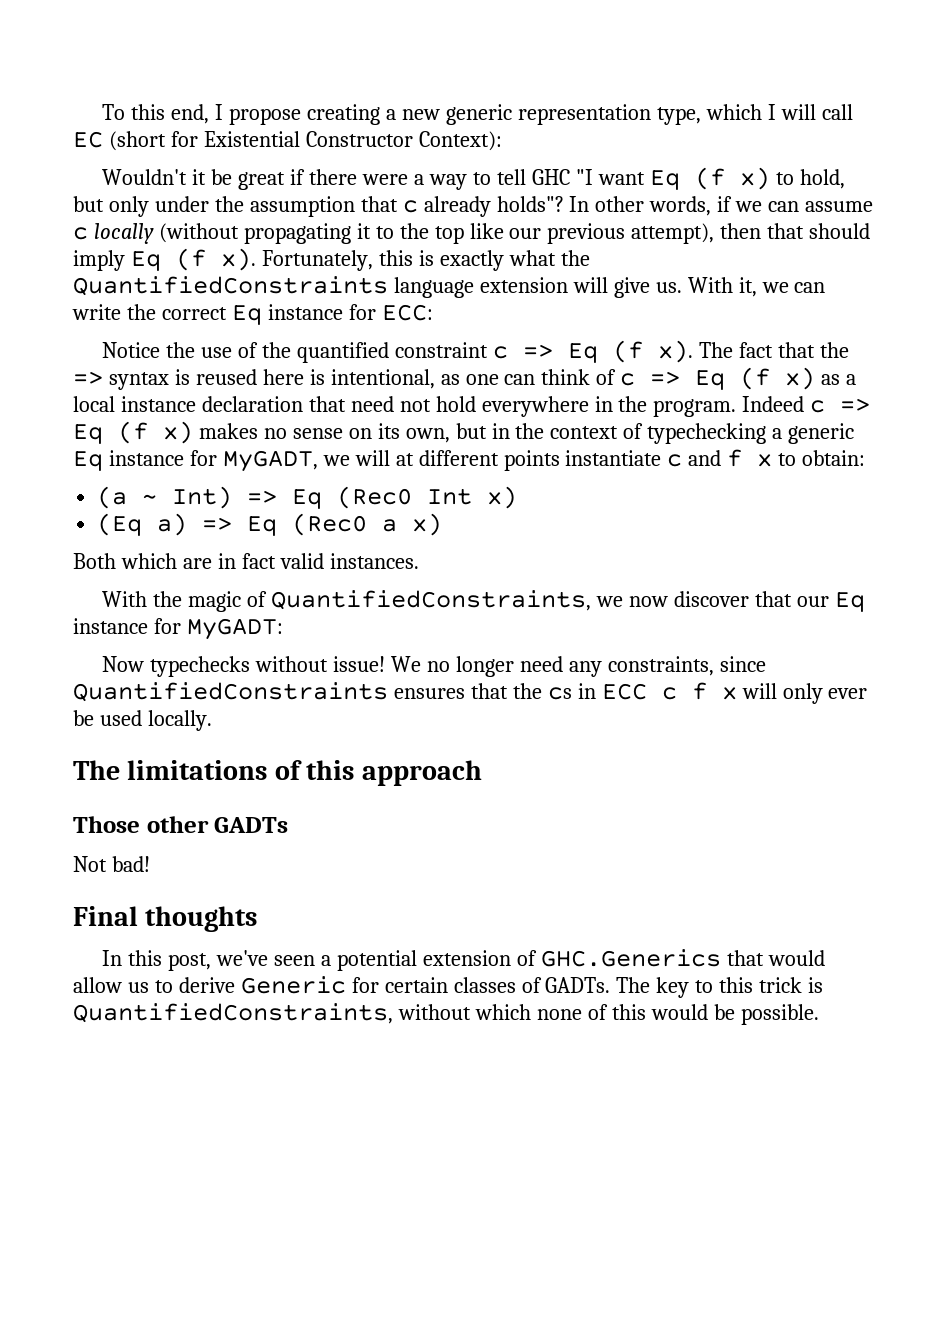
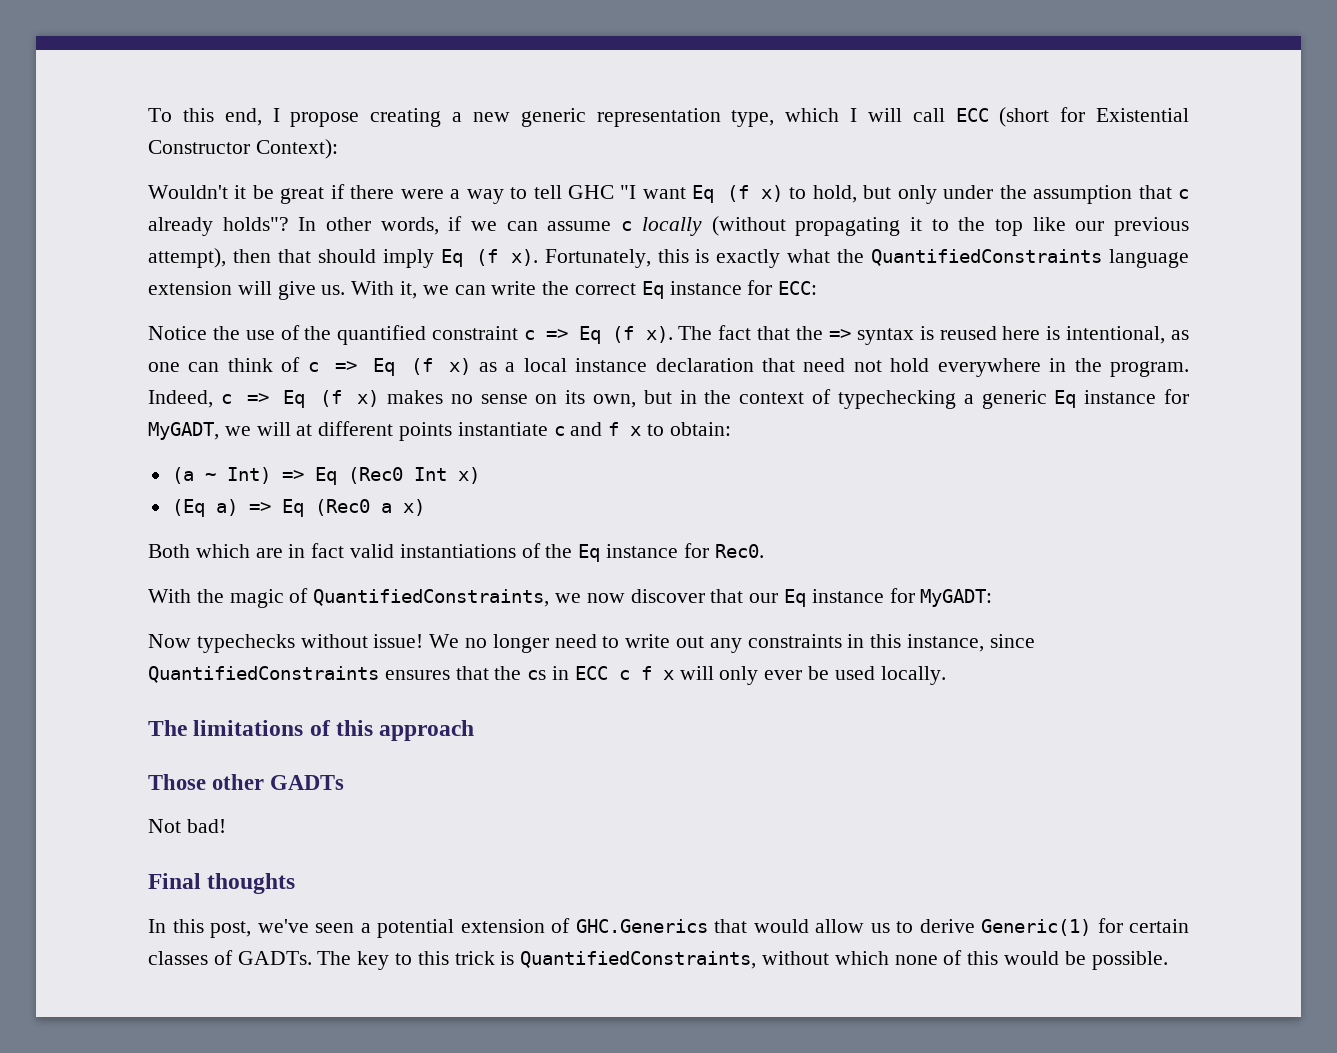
- To this end, I propose creating a new generic representation type, which I will call EC (short for Existential Constructor Context):
+ To this end, I propose creating a new generic representation type, which I will call ECC (short for Existential Constructor Context):
- Indeed c => Eq (f x) makes no sense on its own, but in the context of typechecking a generic Eq instance for MyGADT, we will at different points instantiate c and f x to obtain:
+ Indeed, c => Eq (f x) makes no sense on its own, but in the context of typechecking a generic Eq instance for MyGADT, we will at different points instantiate c and f x to obtain:
- Both which are in fact valid instances.
+ Both which are in fact valid instantiations of the Eq instance for Rec0.
- We no longer need any constraints, since QuantifiedConstraints ensures that the cs in ECC c f x will only ever be used locally.
+ We no longer need to write out any constraints in this instance, since QuantifiedConstraints ensures that the cs in ECC c f x will only ever be used locally.
- In this post, we've seen a potential extension of GHC.Generics that would allow us to derive Generic for certain classes of GADTs.
+ In this post, we've seen a potential extension of GHC.Generics that would allow us to derive Generic(1) for certain classes of GADTs.

